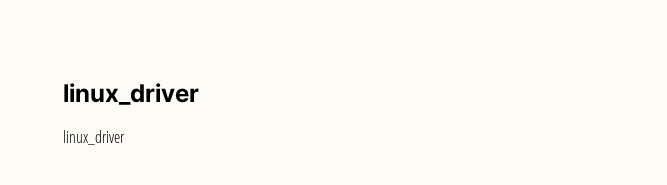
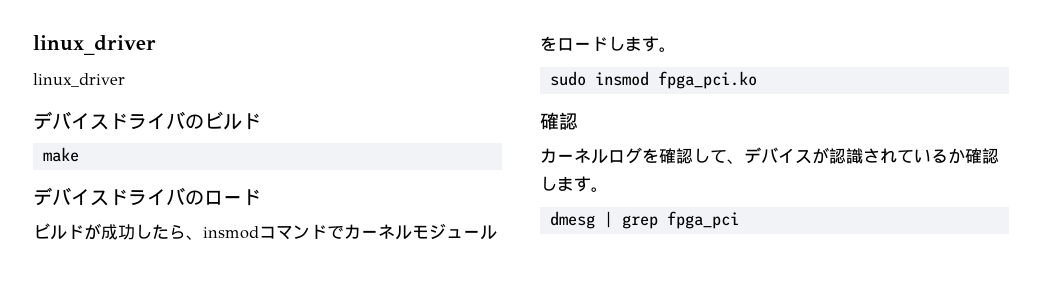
+ デバイスドライバのビルド
+ make
+ デバイスドライバのロード
+ ビルドが成功したら、insmodコマンドでカーネルモジュールをロードします。
+ sudo insmod fpga_pci.ko
+ 確認
+ カーネルログを確認して、デバイスが認識されているか確認します。
+ dmesg | grep fpga_pci

